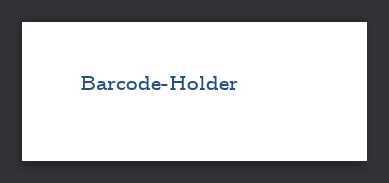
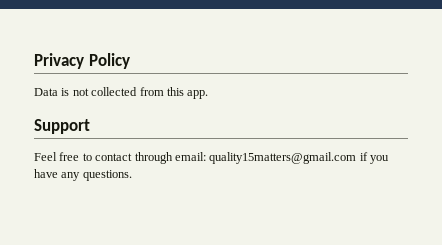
- Barcode-Holder
+ Privacy Policy
+ Data is not collected from this app.
+ Support
+ Feel free to contact through email: quality15matters@gmail.com if you have any questions.

